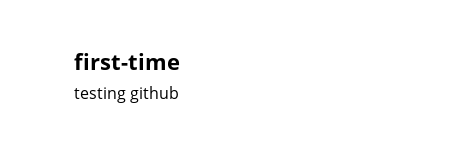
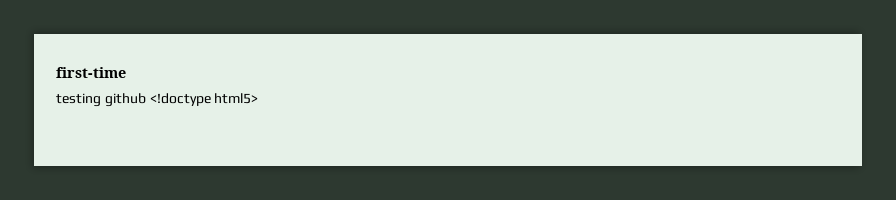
- testing github
+ testing github <!doctype html5>

